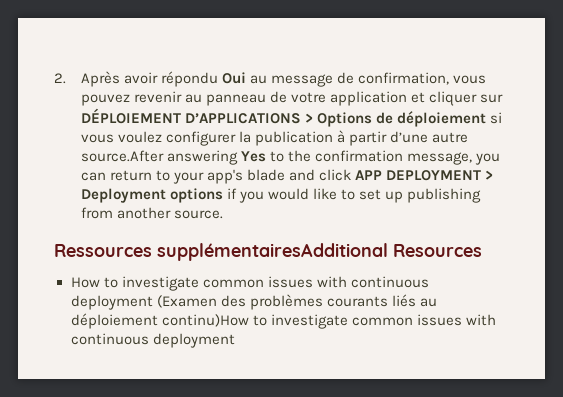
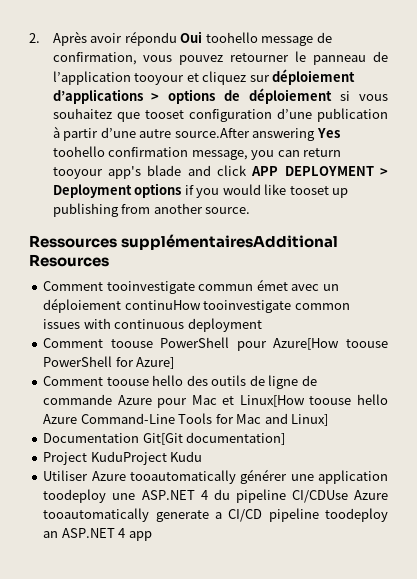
- 2. Après avoir répondu Oui au message de confirmation, vous pouvez revenir au panneau de votre application et cliquer sur DÉPLOIEMENT D’APPLICATIONS > Options de déploiement si vous voulez configurer la publication à partir d’une autre source.After answering Yes to the confirmation message, you can return to your app's blade and click APP DEPLOYMENT > Deployment options if you would like to set up publishing from another source.
+ 2. Après avoir répondu Oui toohello message de confirmation, vous pouvez retourner le panneau de l’application tooyour et cliquez sur déploiement d’applications > options de déploiement si vous souhaitez que tooset configuration d’une publication à partir d’une autre source.After answering Yes toohello confirmation message, you can return tooyour app's blade and click APP DEPLOYMENT > Deployment options if you would like tooset up publishing from another source.
- How to investigate common issues with continuous deployment (Examen des problèmes courants liés au déploiement continu)How to investigate common issues with continuous deployment
+ Comment tooinvestigate commun émet avec un déploiement continuHow tooinvestigate common issues with continuous deployment
+ Comment toouse PowerShell pour Azure[How toouse PowerShell for Azure]
+ Comment toouse hello des outils de ligne de commande Azure pour Mac et Linux[How toouse hello Azure Command-Line Tools for Mac and Linux]
+ Documentation Git[Git documentation]
+ Project KuduProject Kudu
+ Utiliser Azure tooautomatically générer une application toodeploy une ASP.NET 4 du pipeline CI/CDUse Azure tooautomatically generate a CI/CD pipeline toodeploy an ASP.NET 4 app

